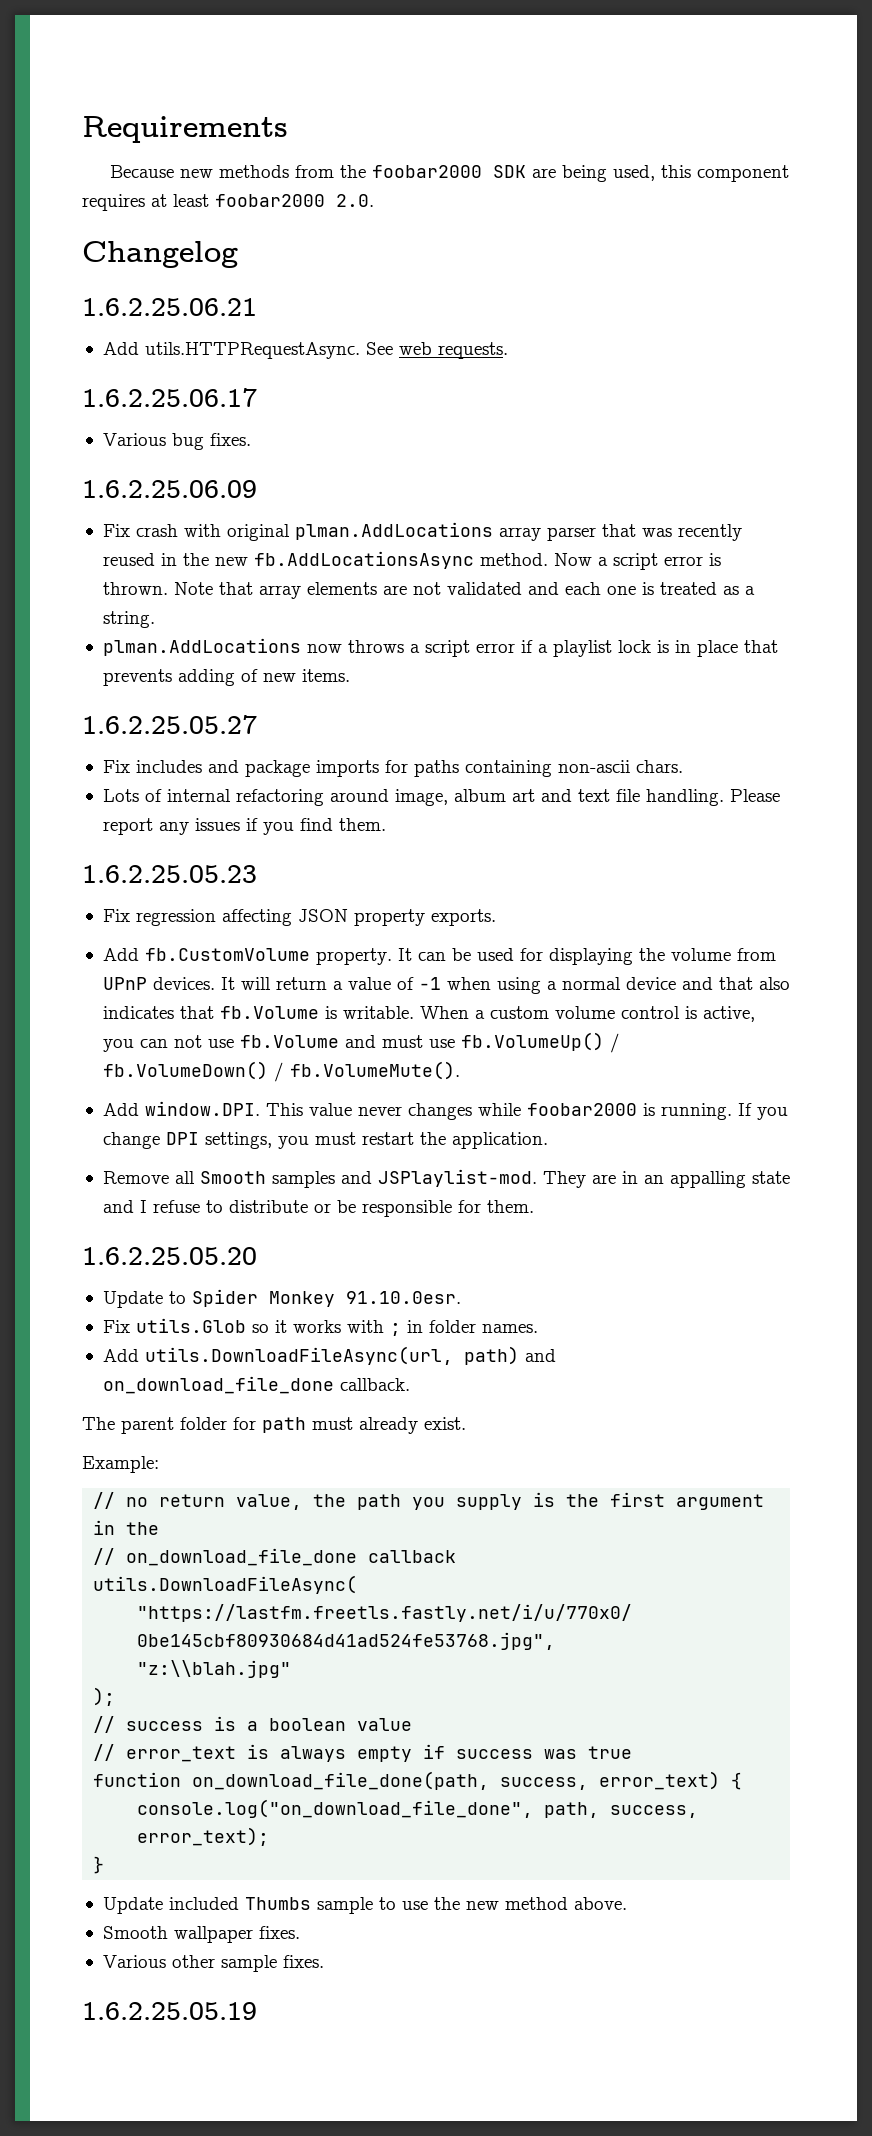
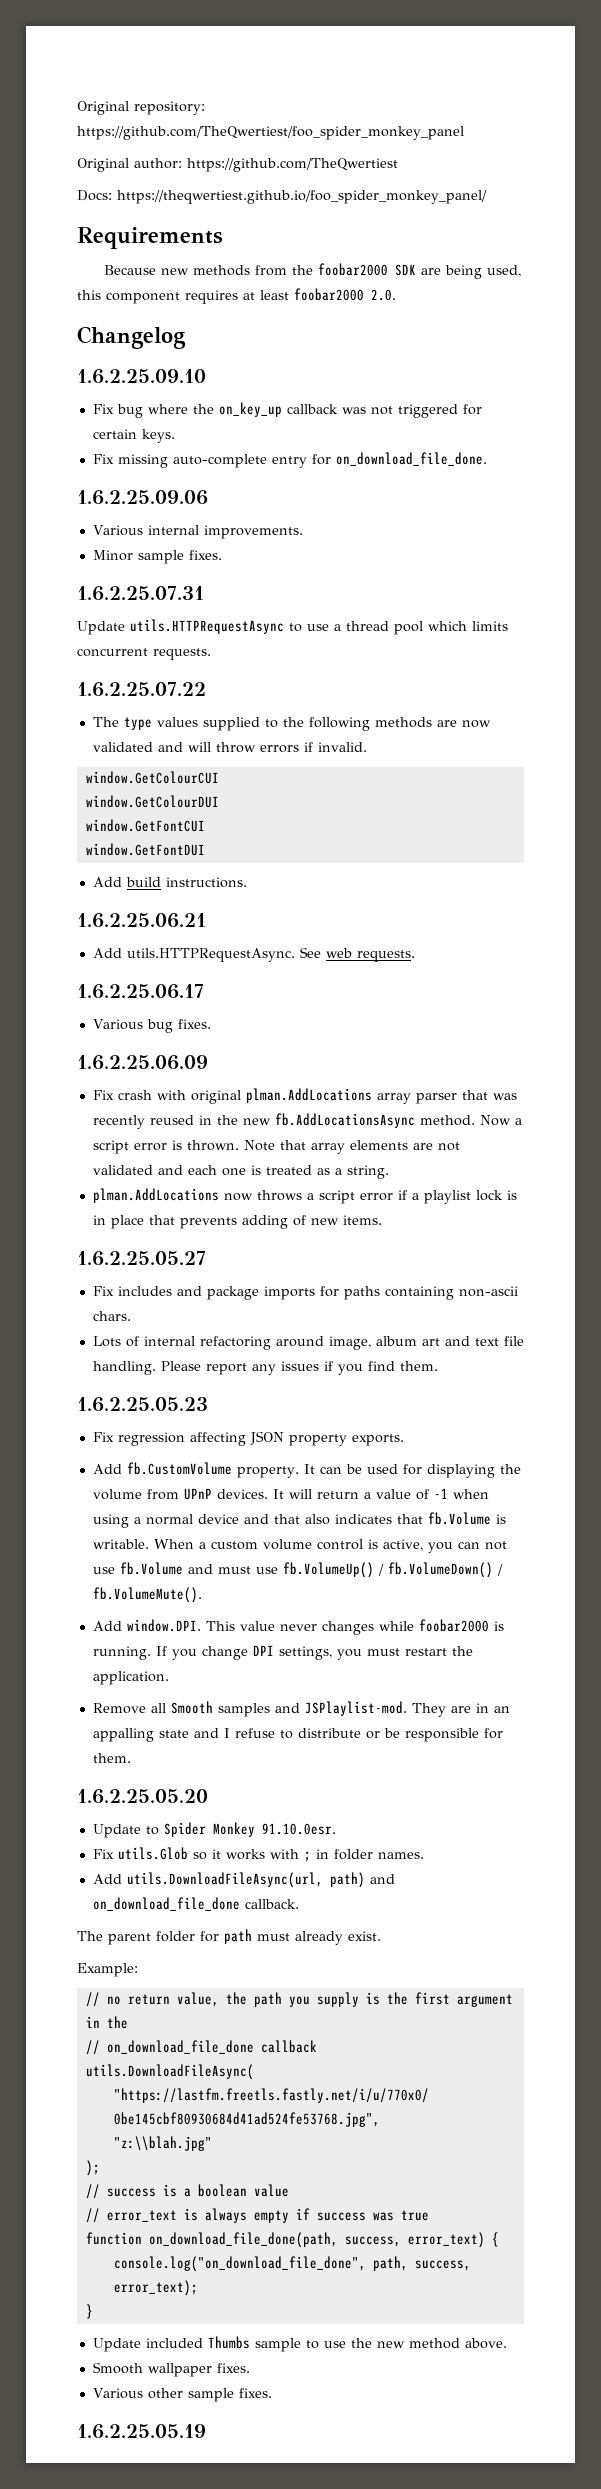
+ Original repository: https://github.com/TheQwertiest/foo_spider_monkey_panel
+ Original author: https://github.com/TheQwertiest
+ Docs: https://theqwertiest.github.io/foo_spider_monkey_panel/
+ 1.6.2.25.09.10
+ Fix bug where the on_key_up callback was not triggered for certain keys.
+ Fix missing auto-complete entry for on_download_file_done.
+ 1.6.2.25.09.06
+ Various internal improvements.
+ Minor sample fixes.
+ 1.6.2.25.07.31
+ Update utils.HTTPRequestAsync to use a thread pool which limits concurrent requests.
+ 1.6.2.25.07.22
+ The type values supplied to the following methods are now validated and will throw errors if invalid.
+ window.GetColourCUI
+ window.GetColourDUI
+ window.GetFontCUI
+ window.GetFontDUI
+ Add build instructions.

